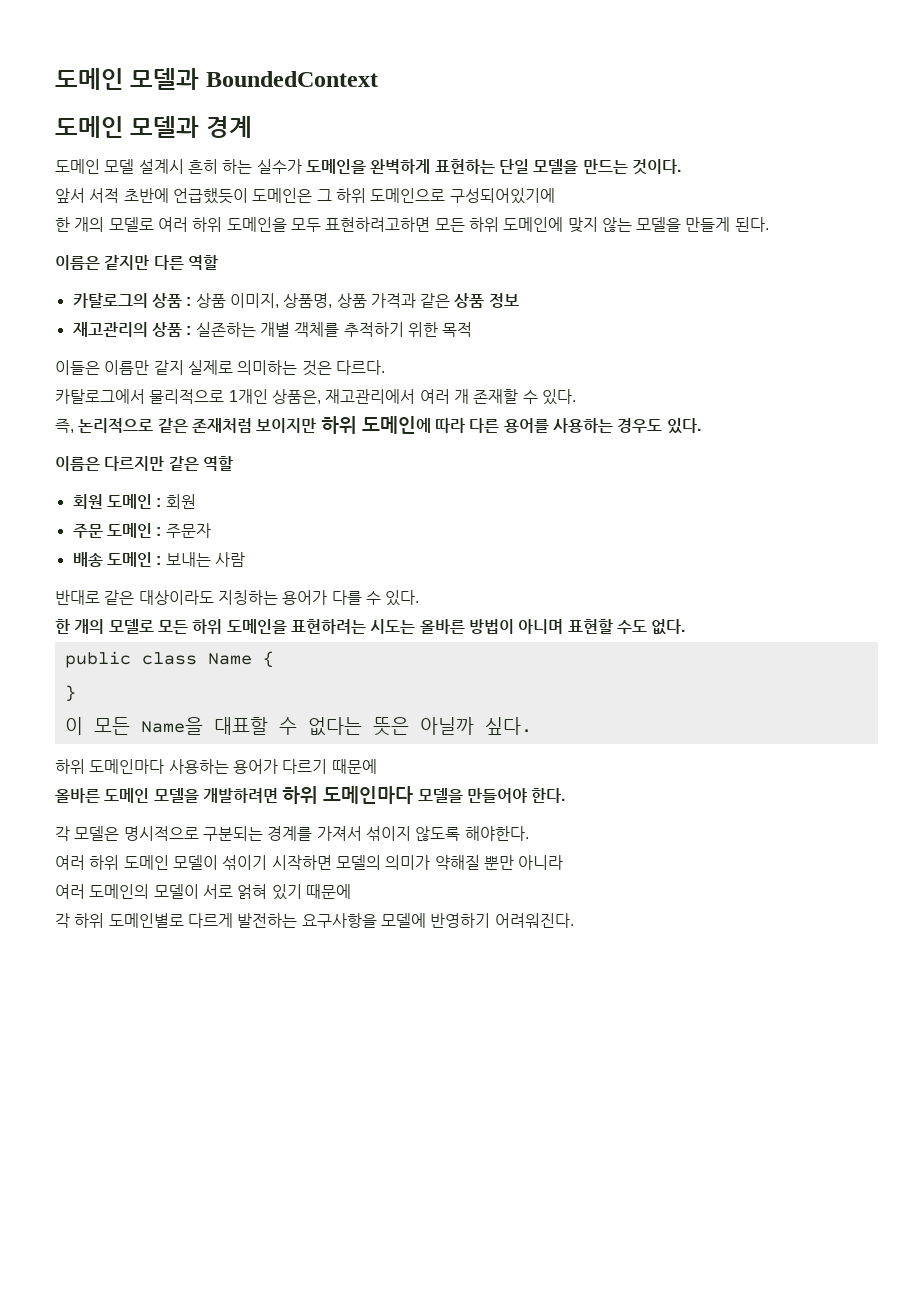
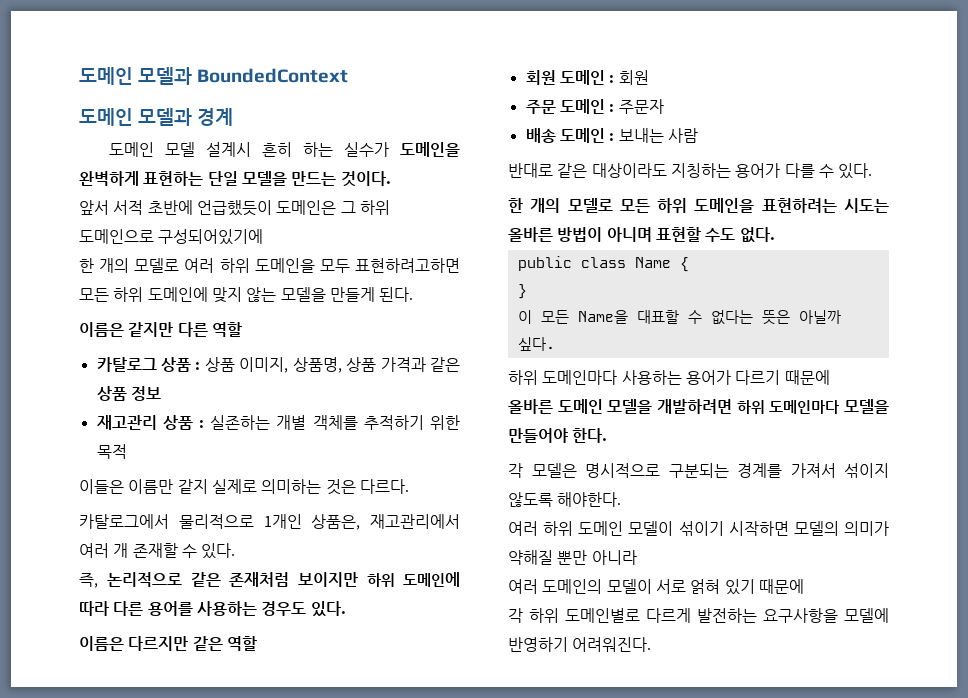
- 카탈로그의 상품 : 상품 이미지, 상품명, 상품 가격과 같은 상품 정보
+ 카탈로그 상품 : 상품 이미지, 상품명, 상품 가격과 같은 상품 정보
- 재고관리의 상품 : 실존하는 개별 객체를 추적하기 위한 목적
+ 재고관리 상품 : 실존하는 개별 객체를 추적하기 위한 목적

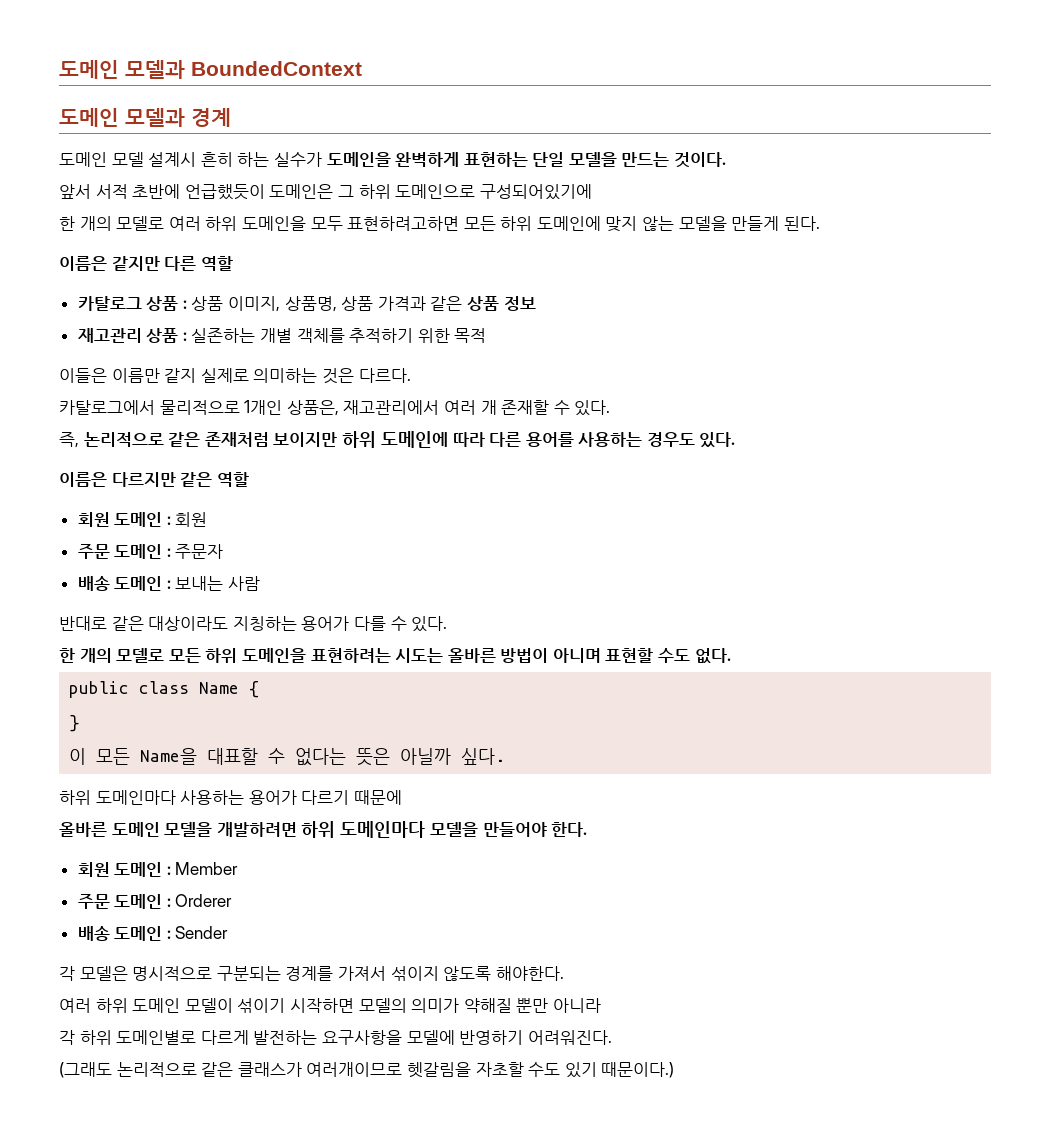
+ 회원 도메인 : Member
+ 주문 도메인 : Orderer
+ 배송 도메인 : Sender
- 여러 도메인의 모델이 서로 얽혀 있기 때문에
+ (그래도 논리적으로 같은 클래스가 여러개이므로 헷갈림을 자초할 수도 있기 때문이다.)

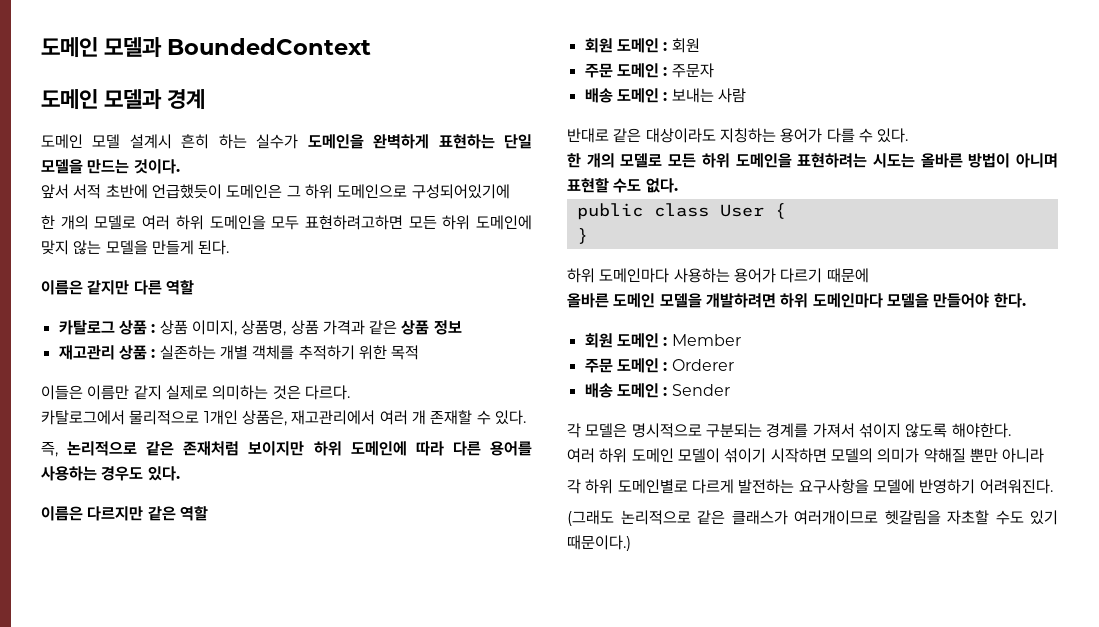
- public class Name {
+ public class User {
- 이 모든 Name을 대표할 수 없다는 뜻은 아닐까 싶다.

